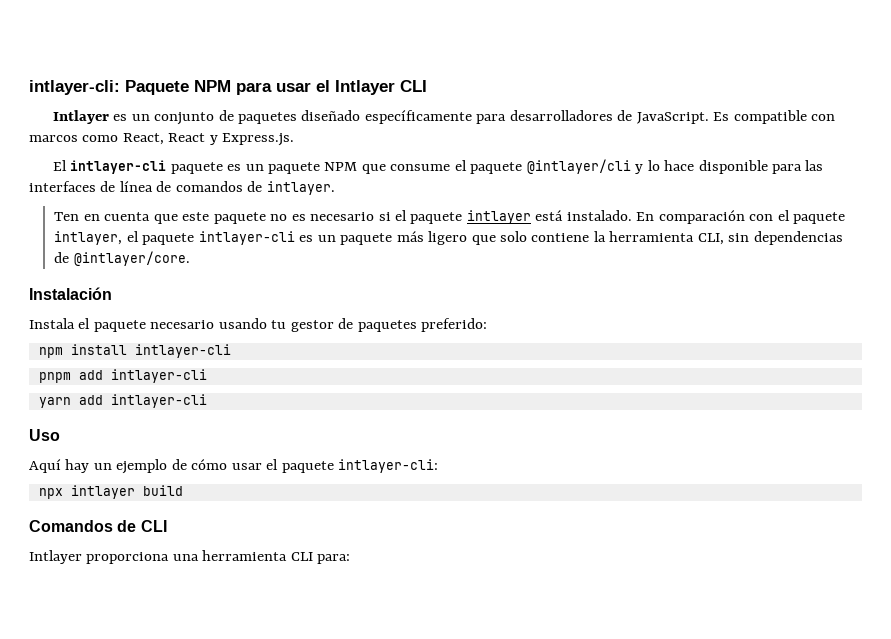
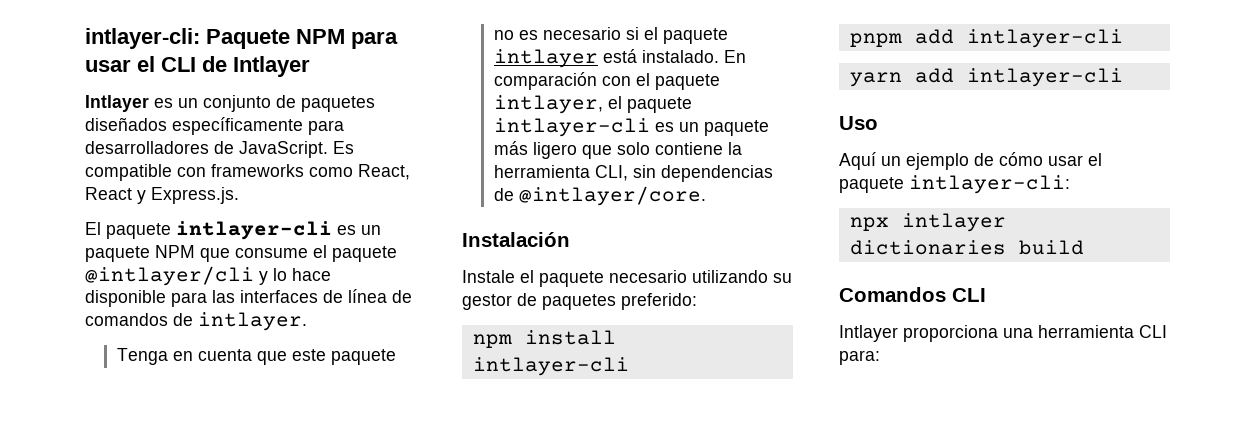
- intlayer-cli: Paquete NPM para usar el Intlayer CLI
+ intlayer-cli: Paquete NPM para usar el CLI de Intlayer
- Intlayer es un conjunto de paquetes diseñado específicamente para desarrolladores de JavaScript.
+ Intlayer es un conjunto de paquetes diseñados específicamente para desarrolladores de JavaScript.
- Es compatible con marcos como React, React y Express.js.
+ Es compatible con frameworks como React, React y Express.js.
- El intlayer-cli paquete es un paquete NPM que consume el paquete @intlayer/cli y lo hace disponible para las interfaces de línea de comandos de intlayer.
+ El paquete intlayer-cli es un paquete NPM que consume el paquete @intlayer/cli y lo hace disponible para las interfaces de línea de comandos de intlayer.
- Ten en cuenta que este paquete no es necesario si el paquete intlayer está instalado.
+ Tenga en cuenta que este paquete no es necesario si el paquete intlayer está instalado.
- Instala el paquete necesario usando tu gestor de paquetes preferido:
+ Instale el paquete necesario utilizando su gestor de paquetes preferido:
- Aquí hay un ejemplo de cómo usar el paquete intlayer-cli:
+ Aquí un ejemplo de cómo usar el paquete intlayer-cli:
- npx intlayer build
+ npx intlayer dictionaries build
- Comandos de CLI
+ Comandos CLI

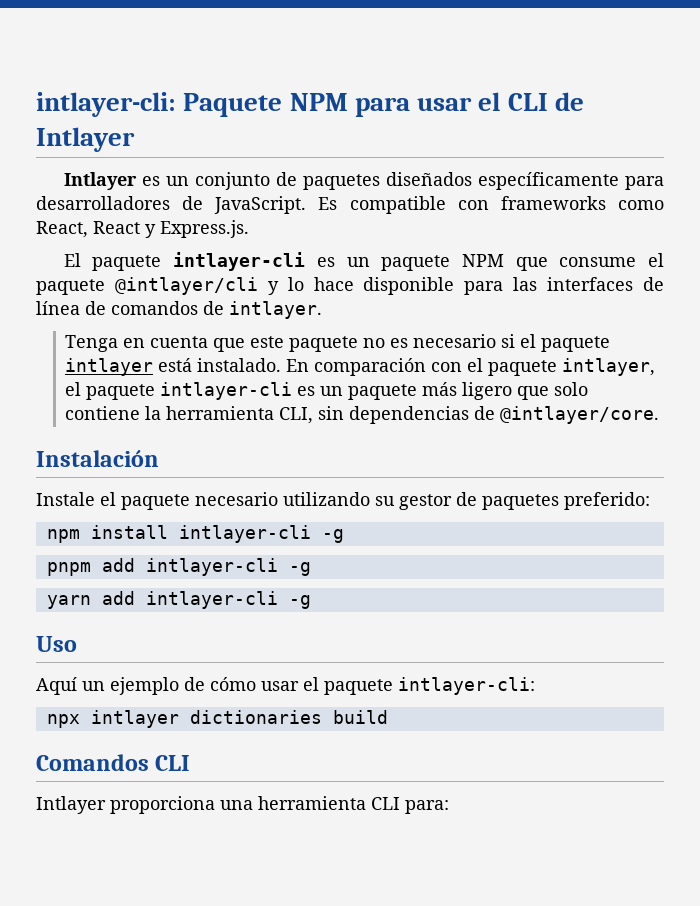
- npm install intlayer-cli
+ npm install intlayer-cli -g
- pnpm add intlayer-cli
+ pnpm add intlayer-cli -g
- yarn add intlayer-cli
+ yarn add intlayer-cli -g

